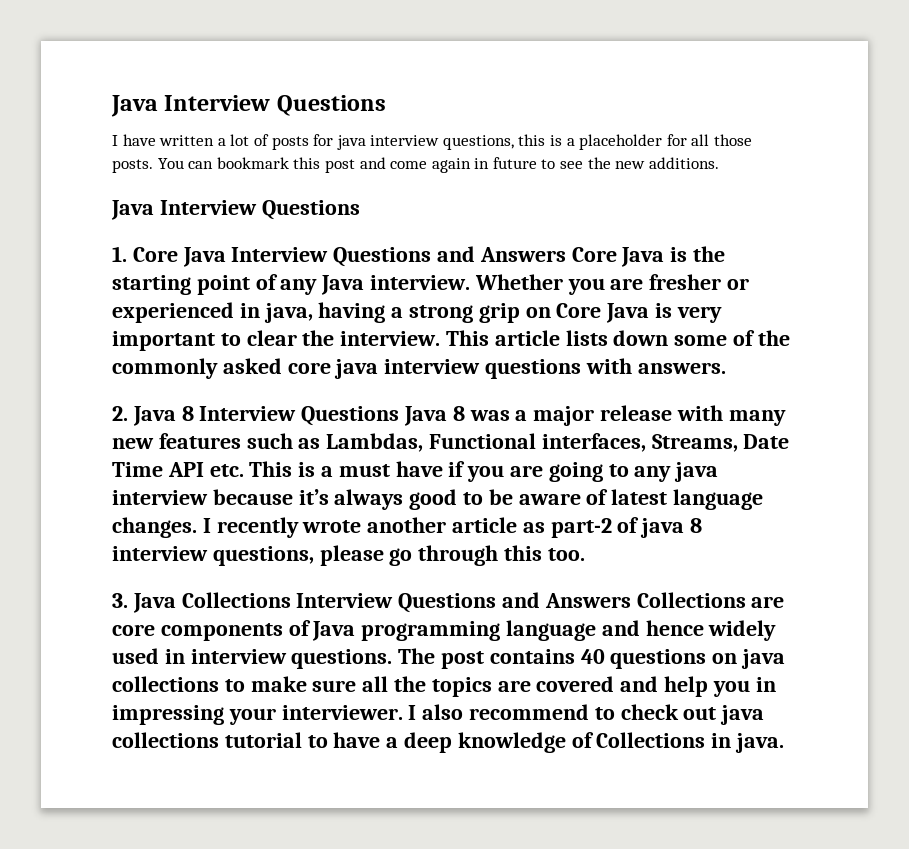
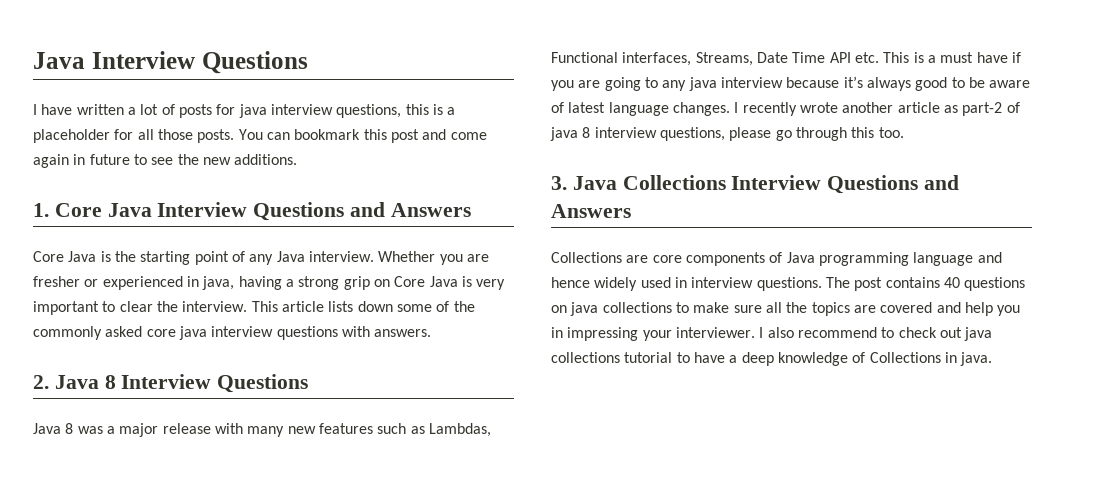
  You can bookmark this post and come again in future to see the new additions.
- Java Interview Questions
- 1. Core Java Interview Questions and Answers Core Java is the starting point of any Java interview.
+ 1. Core Java Interview Questions and Answers
+ Core Java is the starting point of any Java interview.
- 2. Java 8 Interview Questions Java 8 was a major release with many new features such as Lambdas, Functional interfaces, Streams, Date Time API etc. This is a must have if you are going to any java interview because it’s always good to be aware of latest language changes.
+ 2. Java 8 Interview Questions
+ Java 8 was a major release with many new features such as Lambdas, Functional interfaces, Streams, Date Time API etc. This is a must have if you are going to any java interview because it’s always good to be aware of latest language changes.
- 3. Java Collections Interview Questions and Answers Collections are core components of Java programming language and hence widely used in interview questions.
+ 3. Java Collections Interview Questions and Answers
+ Collections are core components of Java programming language and hence widely used in interview questions.

